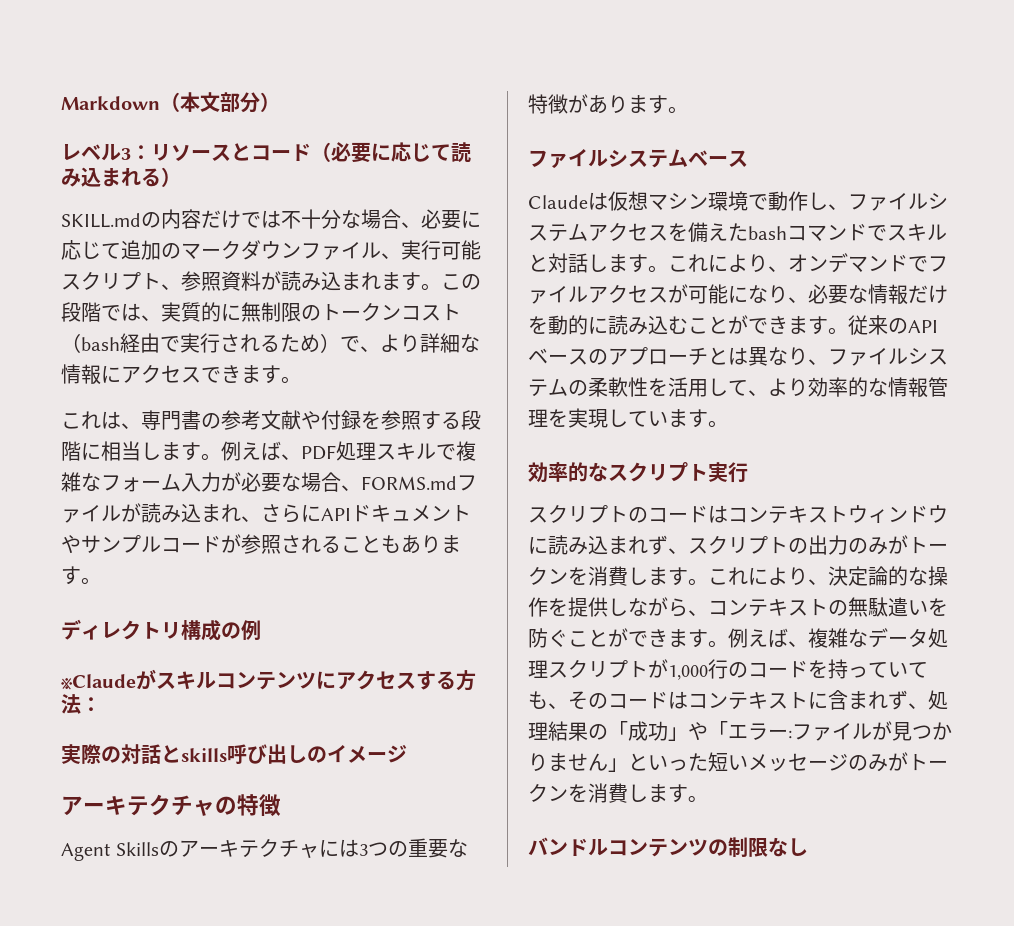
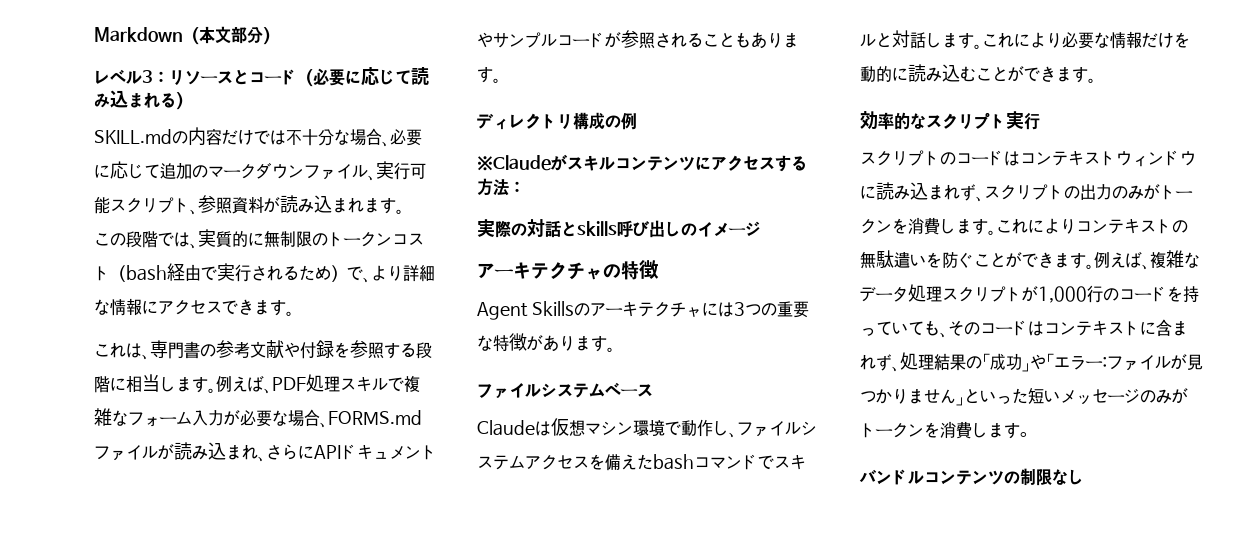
- SKILL.mdの内容だけでは不十分な場合、必要に応じて追加のマークダウンファイル、実行可能スクリプト、参照資料が読み込まれます。この段階では、実質的に無制限のトークンコスト（bash経由で実行されるため）で、より詳細な情報にアクセスできます。
+ SKILL.mdの内容だけでは不十分な場合、必要に応じて追加のマークダウンファイル、実行可能スクリプト、参照資料が読み込まれます。
+ この段階では、実質的に無制限のトークンコスト（bash経由で実行されるため）で、より詳細な情報にアクセスできます。
- これにより、オンデマンドでファイルアクセスが可能になり、必要な情報だけを動的に読み込むことができます。従来のAPIベースのアプローチとは異なり、ファイルシステムの柔軟性を活用して、より効率的な情報管理を実現しています。
+ これにより必要な情報だけを動的に読み込むことができます。
- これにより、決定論的な操作を提供しながら、コンテキストの無駄遣いを防ぐことができます。
+ これによりコンテキストの無駄遣いを防ぐことができます。

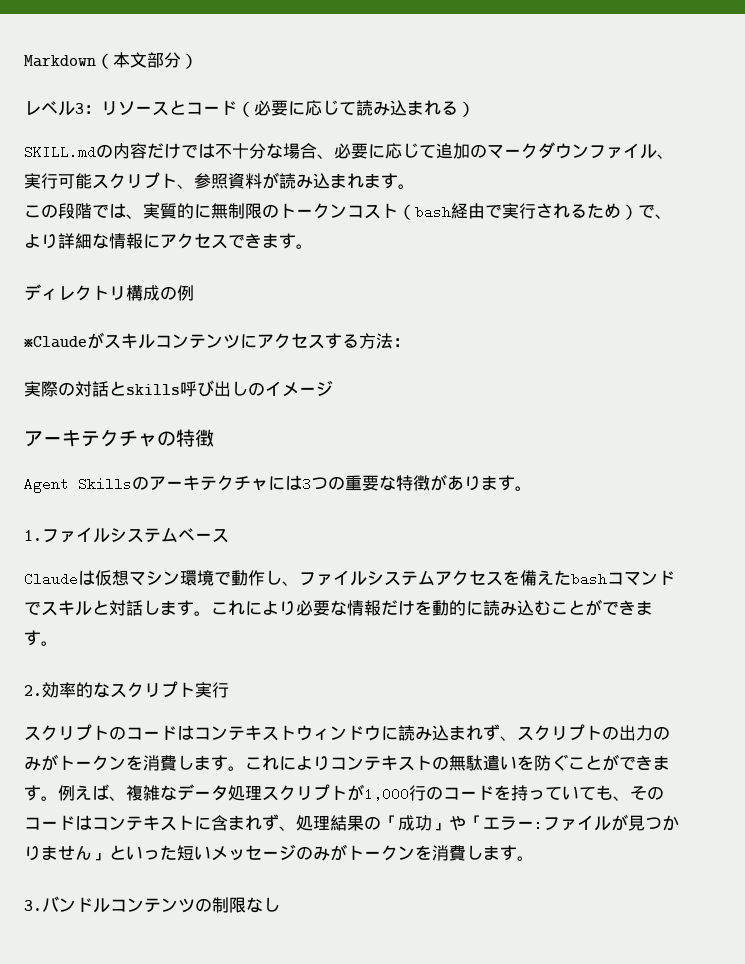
- これは、専門書の参考文献や付録を参照する段階に相当します。例えば、PDF処理スキルで複雑なフォーム入力が必要な場合、FORMS.mdファイルが読み込まれ、さらにAPIドキュメントやサンプルコードが参照されることもあります。
- ファイルシステムベース
+ 1.ファイルシステムベース
- 効率的なスクリプト実行
+ 2.効率的なスクリプト実行
- バンドルコンテンツの制限なし
+ 3.バンドルコンテンツの制限なし

